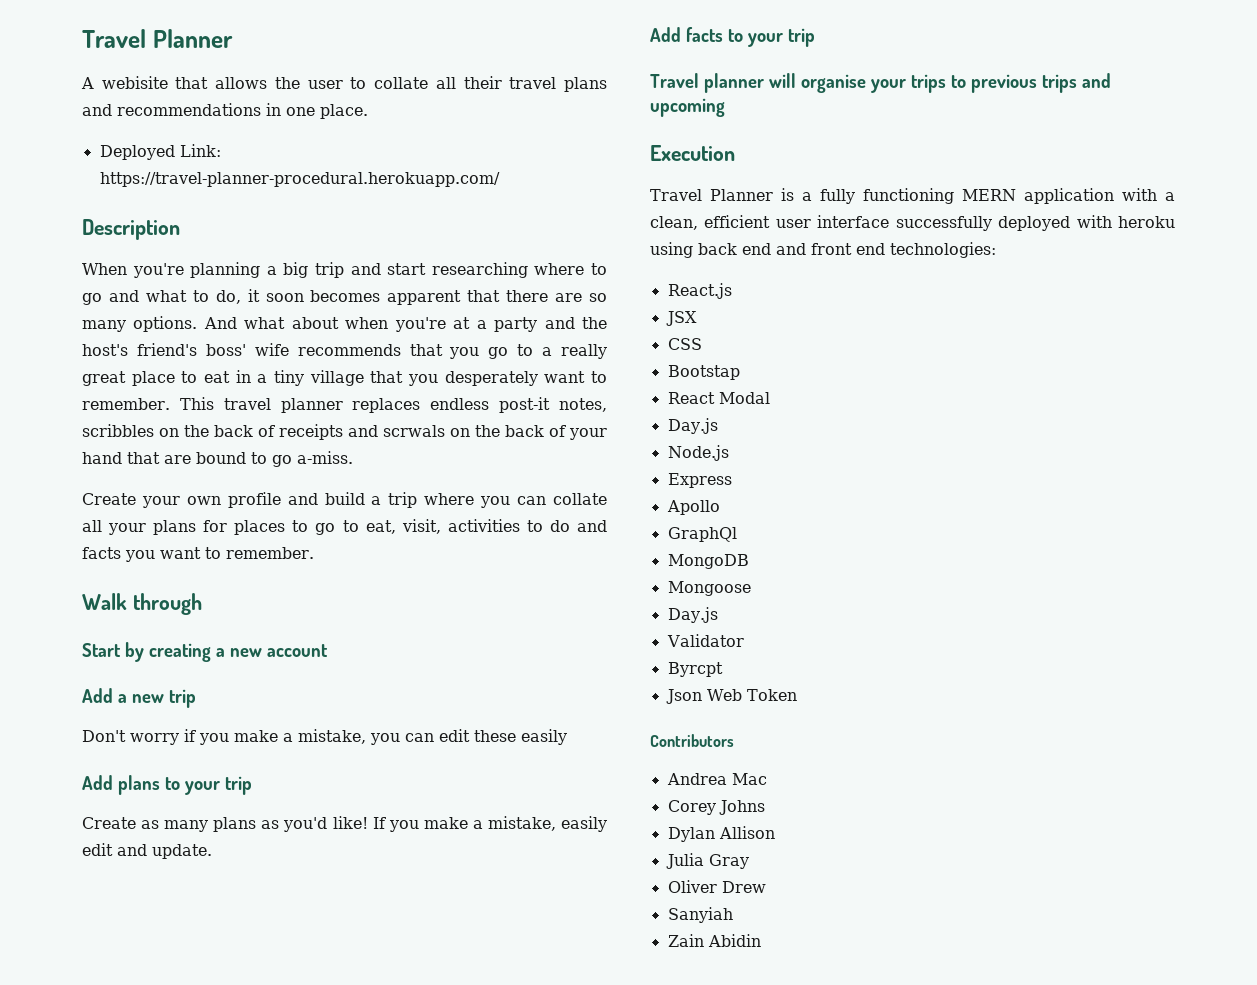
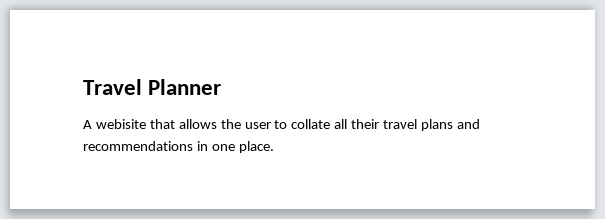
- Deployed Link: https://travel-planner-procedural.herokuapp.com/
- Description
- When you're planning a big trip and start researching where to go and what to do, it soon becomes apparent that there are so many options. And what about when you're at a party and the host's friend's boss' wife recommends that you go to a really great place to eat in a tiny village that you desperately want to remember. This travel planner replaces endless post-it notes, scribbles on the back of receipts and scrwals on the back of your hand that are bound to go a-miss.
- Create your own profile and build a trip where you can collate all your plans for places to go to eat, visit, activities to do and facts you want to remember.
- Walk through
- Start by creating a new account
- Add a new trip
- Don't worry if you make a mistake, you can edit these easily
- Add plans to your trip
- Create as many plans as you'd like! If you make a mistake, easily edit and update.
- Add facts to your trip
- Travel planner will organise your trips to previous trips and upcoming
- Execution
- Travel Planner is a fully functioning MERN application with a clean, efficient user interface successfully deployed with heroku using back end and front end technologies:
- React.js
- JSX
- CSS
- Bootstap
- React Modal
- Day.js
- Node.js
- Express
- Apollo
- GraphQl
- MongoDB
- Mongoose
- Day.js
- Validator
- Byrcpt
- Json Web Token
- Contributors
- Andrea Mac
- Corey Johns
- Dylan Allison
- Julia Gray
- Oliver Drew
- Sanyiah
- Zain Abidin

